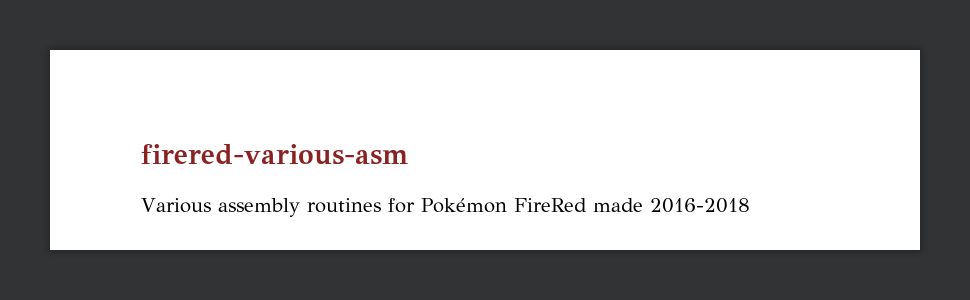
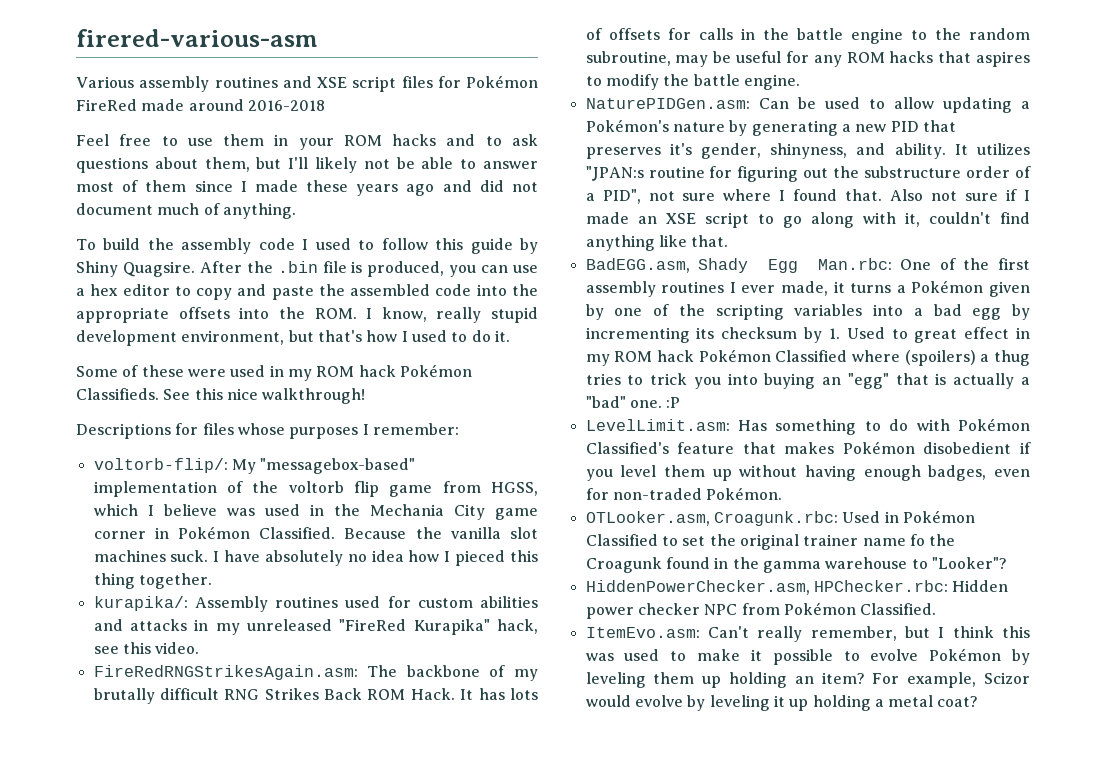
- Various assembly routines for Pokémon FireRed made 2016-2018
+ Various assembly routines and XSE script files for Pokémon FireRed made around 2016-2018
+ Feel free to use them in your ROM hacks and to ask questions about them, but I'll likely not be able to answer most of them since I made these years ago and did not document much of anything.
+ To build the assembly code I used to follow this guide by Shiny Quagsire. After the .bin file is produced, you can use a hex editor to copy and paste the assembled code into the appropriate offsets into the ROM. I know, really stupid development environment, but that's how I used to do it.
+ Some of these were used in my ROM hack Pokémon Classifieds. See this nice walkthrough!
+ Descriptions for files whose purposes I remember:
+ voltorb-flip/: My "messagebox-based" implementation of the voltorb flip game from HGSS, which I believe was used in the Mechania City game corner in Pokémon Classified. Because the vanilla slot machines suck. I have absolutely no idea how I pieced this thing together.
+ kurapika/: Assembly routines used for custom abilities and attacks in my unreleased "FireRed Kurapika" hack, see this video.
+ FireRedRNGStrikesAgain.asm: The backbone of my brutally difficult RNG Strikes Back ROM Hack. It has lots of offsets for calls in the battle engine to the random subroutine, may be useful for any ROM hacks that aspires to modify the battle engine.
+ NaturePIDGen.asm: Can be used to allow updating a Pokémon's nature by generating a new PID that preserves it's gender, shinyness, and ability. It utilizes "JPAN:s routine for figuring out the substructure order of a PID", not sure where I found that. Also not sure if I made an XSE script to go along with it, couldn't find anything like that.
+ BadEGG.asm, Shady Egg Man.rbc: One of the first assembly routines I ever made, it turns a Pokémon given by one of the scripting variables into a bad egg by incrementing its checksum by 1. Used to great effect in my ROM hack Pokémon Classified where (spoilers) a thug tries to trick you into buying an "egg" that is actually a "bad" one. :P
+ LevelLimit.asm: Has something to do with Pokémon Classified's feature that makes Pokémon disobedient if you level them up without having enough badges, even for non-traded Pokémon.
+ OTLooker.asm, Croagunk.rbc: Used in Pokémon Classified to set the original trainer name fo the Croagunk found in the gamma warehouse to "Looker"?
+ HiddenPowerChecker.asm, HPChecker.rbc: Hidden power checker NPC from Pokémon Classified.
+ ItemEvo.asm: Can't really remember, but I think this was used to make it possible to evolve Pokémon by leveling them up holding an item? For example, Scizor would evolve by leveling it up holding a metal coat?

